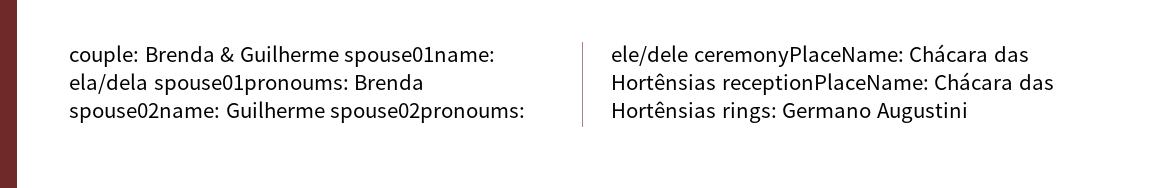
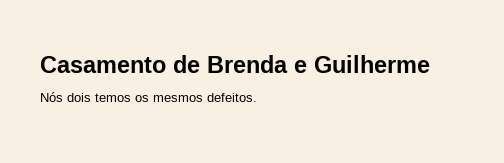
- couple: Brenda & Guilherme spouse01name: ela/dela spouse01pronoums: Brenda spouse02name: Guilherme spouse02pronoums: ele/dele ceremonyPlaceName: Chácara das Hortênsias receptionPlaceName: Chácara das Hortênsias rings: Germano Augustini
+ Casamento de Brenda e Guilherme
+ Nós dois temos os mesmos defeitos.

